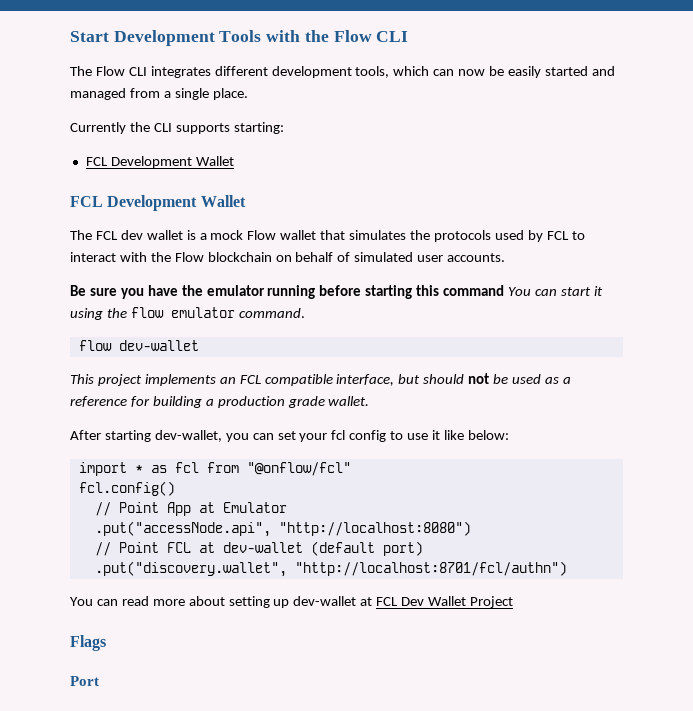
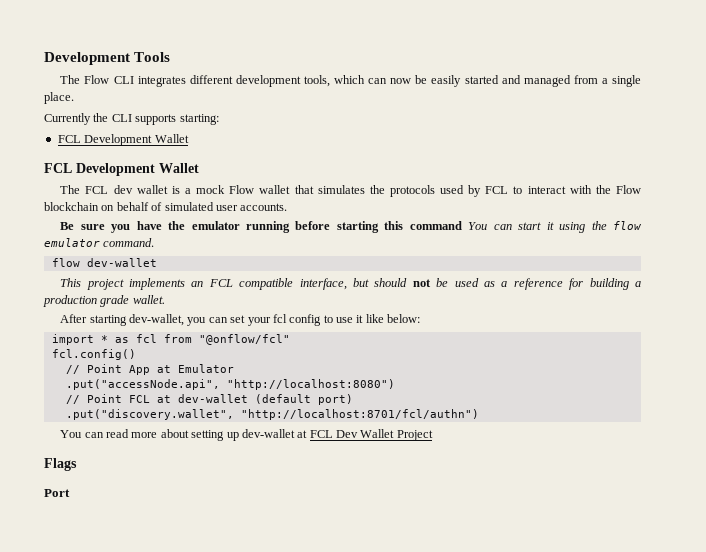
- Start Development Tools with the Flow CLI
+ Development Tools

